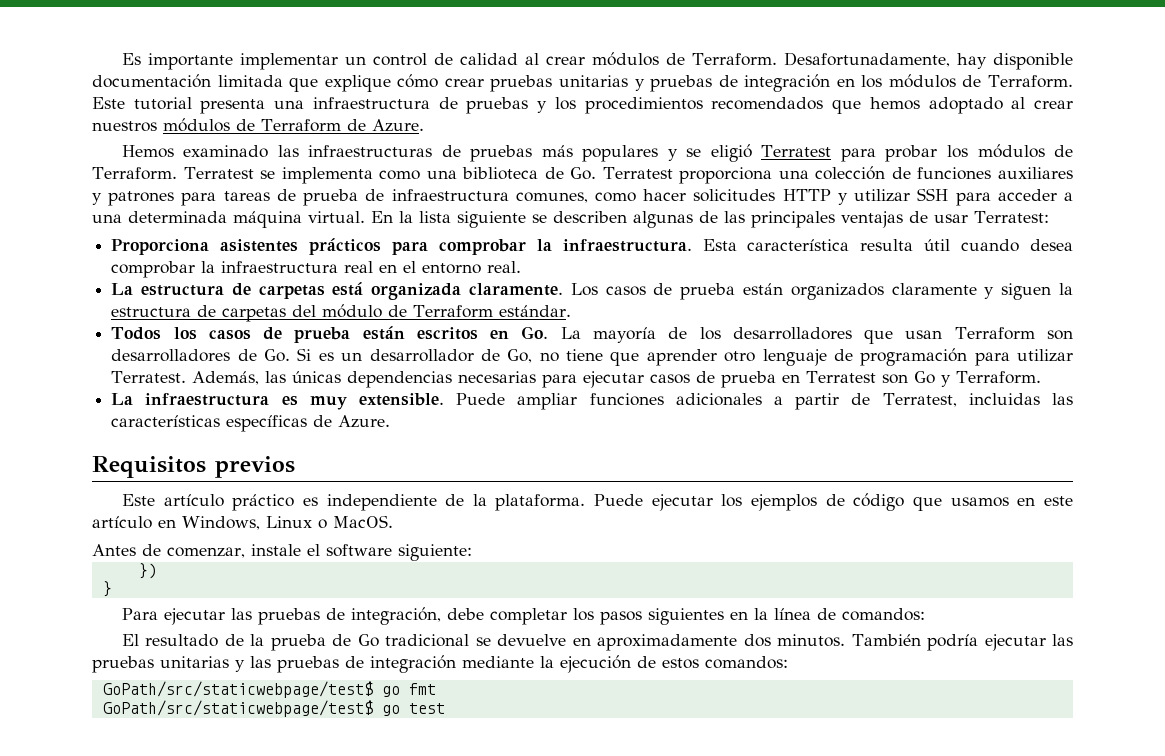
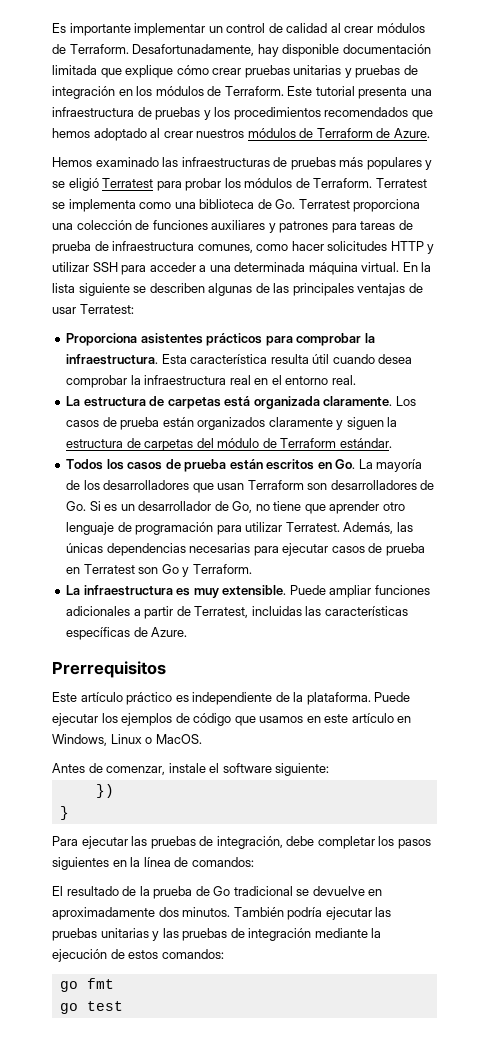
- Requisitos previos
+ Prerrequisitos
- GoPath/src/staticwebpage/test$ go fmt
+ go fmt
- GoPath/src/staticwebpage/test$ go test
+ go test

